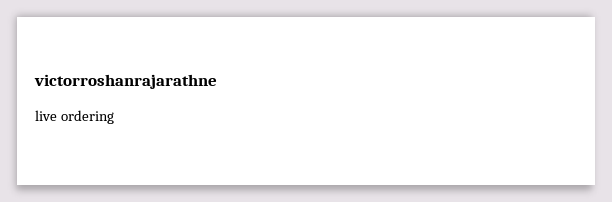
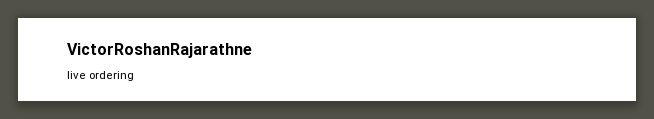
- victorroshanrajarathne
+ VictorRoshanRajarathne

